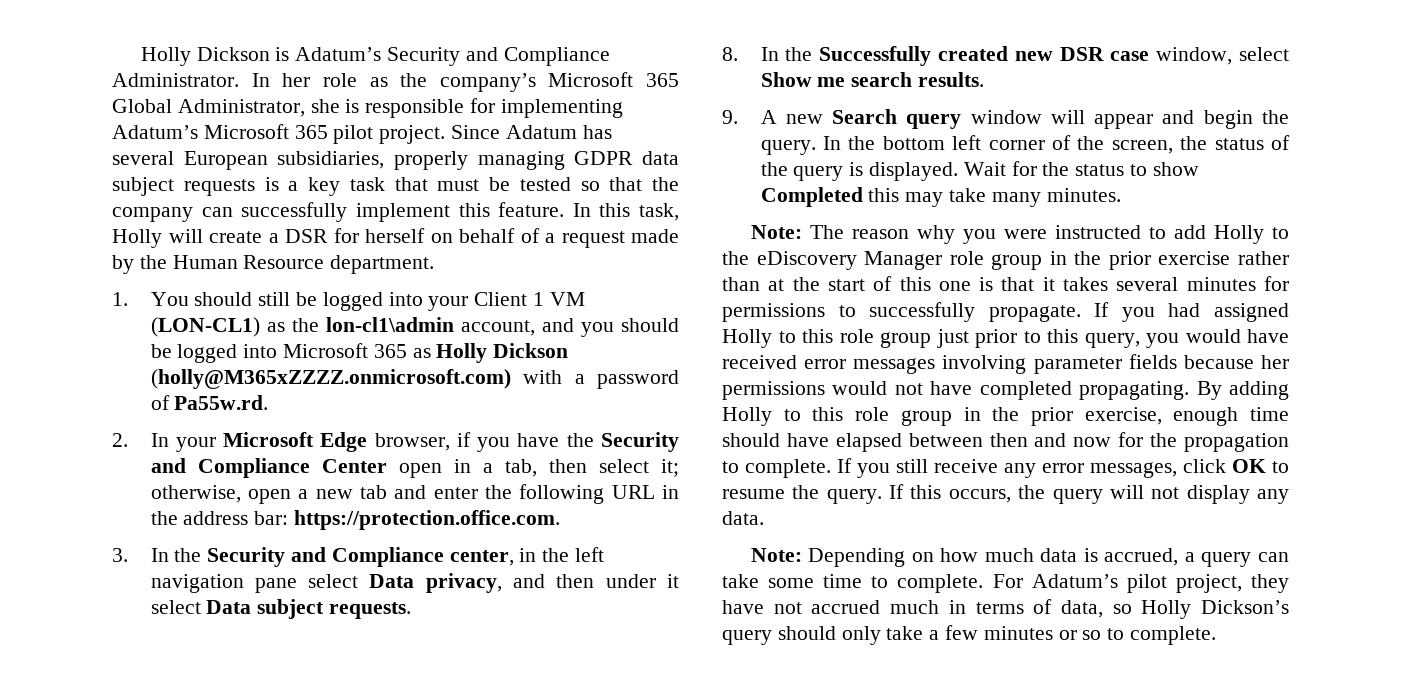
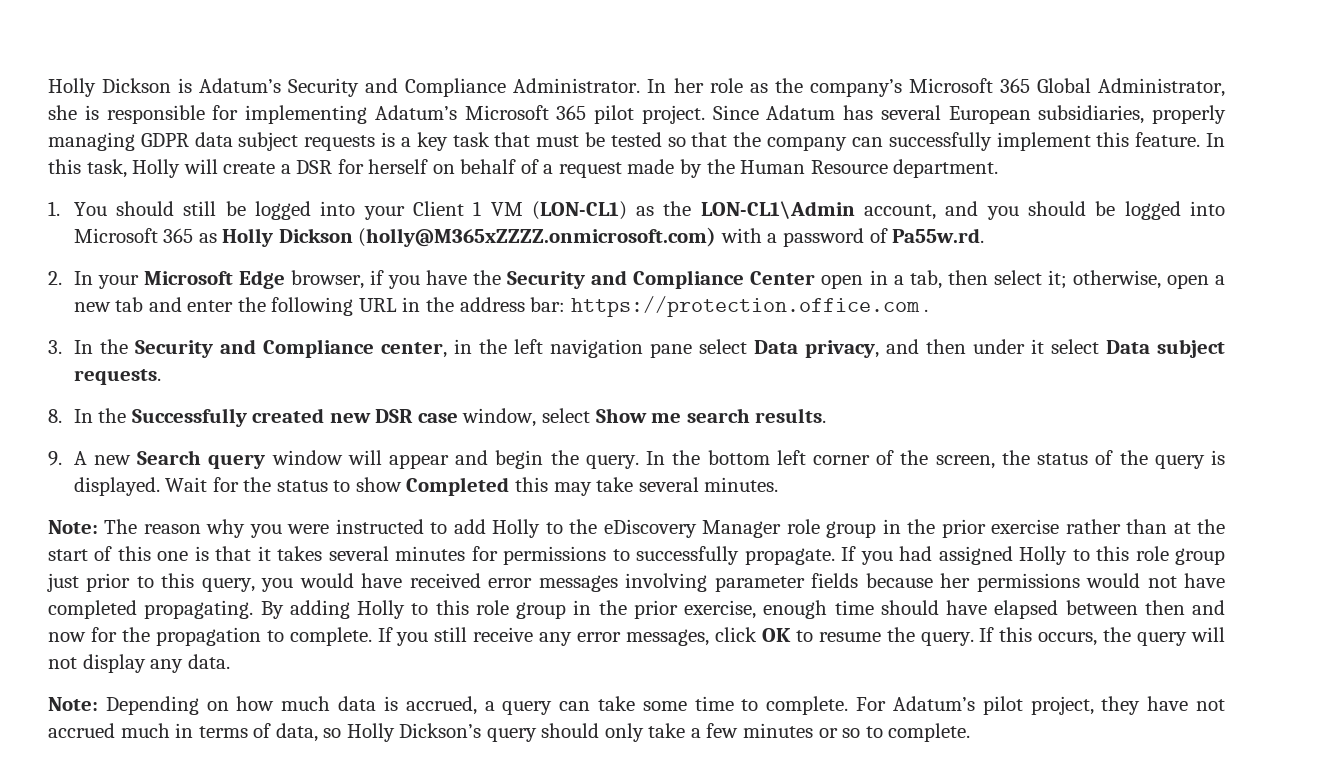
- 1. You should still be logged into your Client 1 VM (LON-CL1) as the lon-cl1\admin account, and you should be logged into Microsoft 365 as Holly Dickson (holly@M365xZZZZ.onmicrosoft.com) with a password of Pa55w.rd.
+ 1. You should still be logged into your Client 1 VM (LON-CL1) as the LON-CL1\Admin account, and you should be logged into Microsoft 365 as Holly Dickson (holly@M365xZZZZ.onmicrosoft.com) with a password of Pa55w.rd.
- 2. In your Microsoft Edge browser, if you have the Security and Compliance Center open in a tab, then select it; otherwise, open a new tab and enter the following URL in the address bar: https://protection.office.com.
+ 2. In your Microsoft Edge browser, if you have the Security and Compliance Center open in a tab, then select it; otherwise, open a new tab and enter the following URL in the address bar: https://protection.office.com .
- Wait for the status to show Completed this may take many minutes.
+ Wait for the status to show Completed this may take several minutes.

